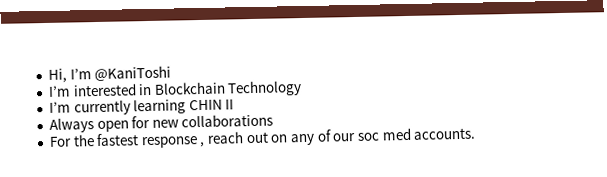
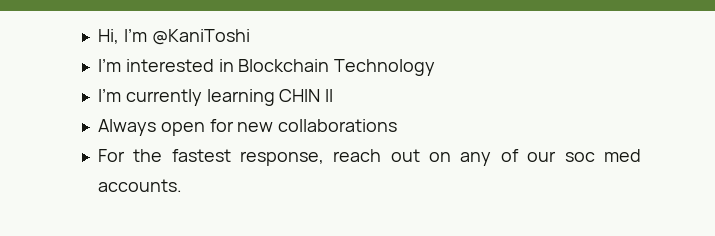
- For the fastest response , reach out on any of our soc med accounts.
+ For the fastest response, reach out on any of our soc med accounts.

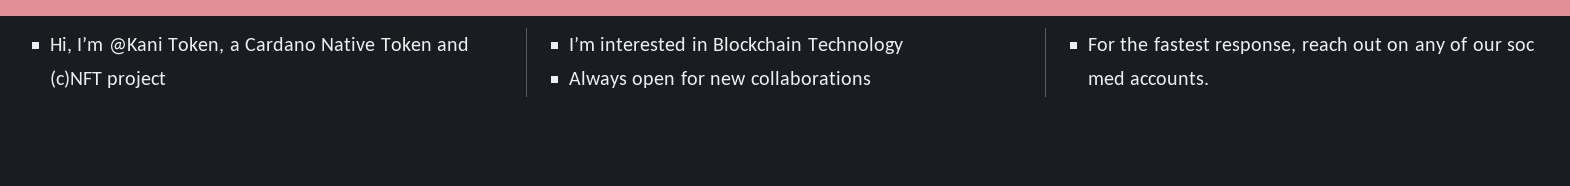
- Hi, I’m @KaniToshi
+ Hi, I’m @Kani Token, a Cardano Native Token and (c)NFT project
- I’m currently learning CHIN II

